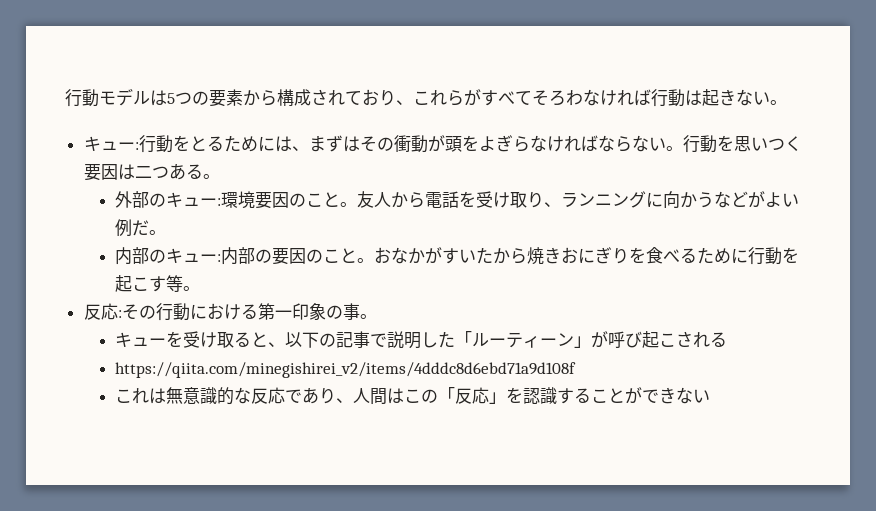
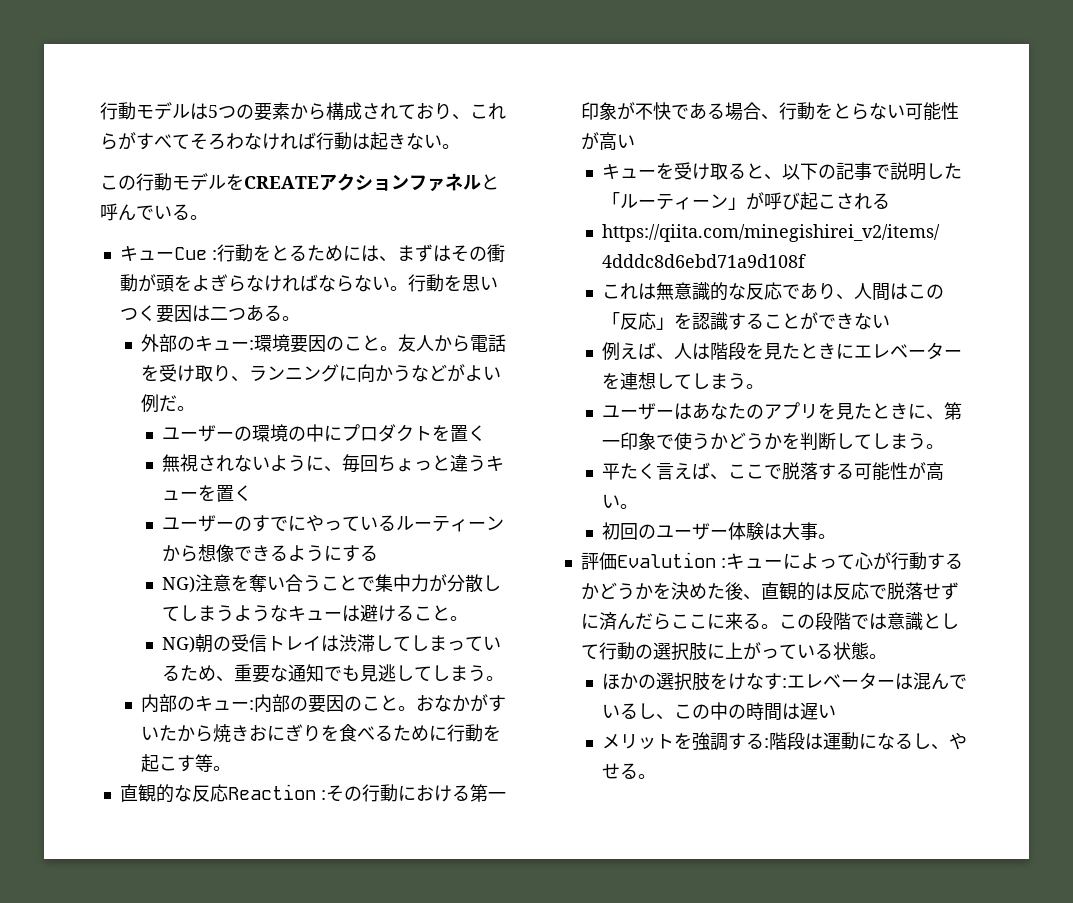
- キュー:行動をとるためには、まずはその衝動が頭をよぎらなければならない。
+ この行動モデルをCREATEアクションファネルと呼んでいる。
+ キューCue :行動をとるためには、まずはその衝動が頭をよぎらなければならない。
+ ユーザーの環境の中にプロダクトを置く
+ 無視されないように、毎回ちょっと違うキューを置く
+ ユーザーのすでにやっているルーティーンから想像できるようにする
+ NG)注意を奪い合うことで集中力が分散してしまうようなキューは避けること。
+ NG)朝の受信トレイは渋滞してしまっているため、重要な通知でも見逃してしまう。
- 反応:その行動における第一印象の事。
+ 直観的な反応Reaction :その行動における第一印象が不快である場合、行動をとらない可能性が高い
+ 例えば、人は階段を見たときにエレベーターを連想してしまう。
+ ユーザーはあなたのアプリを見たときに、第一印象で使うかどうかを判断してしまう。
+ 平たく言えば、ここで脱落する可能性が高い。
+ 初回のユーザー体験は大事。
+ 評価Evalution :キューによって心が行動するかどうかを決めた後、直観的は反応で脱落せずに済んだらここに来る。この段階では意識として行動の選択肢に上がっている状態。
+ ほかの選択肢をけなす:エレベーターは混んでいるし、この中の時間は遅い
+ メリットを強調する:階段は運動になるし、やせる。

